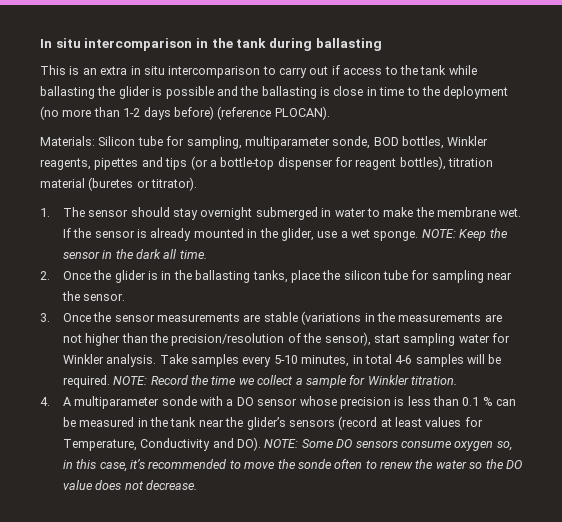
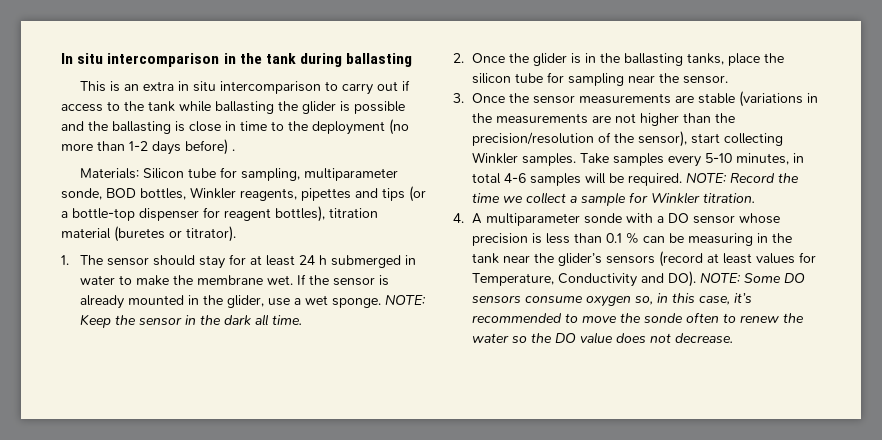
- This is an extra in situ intercomparison to carry out if access to the tank while ballasting the glider is possible and the ballasting is close in time to the deployment (no more than 1-2 days before) (reference PLOCAN).
+ This is an extra in situ intercomparison to carry out if access to the tank while ballasting the glider is possible and the ballasting is close in time to the deployment (no more than 1-2 days before) .
- 1. The sensor should stay overnight submerged in water to make the membrane wet.
+ 1. The sensor should stay for at least 24 h submerged in water to make the membrane wet.
- 3. Once the sensor measurements are stable (variations in the measurements are not higher than the precision/resolution of the sensor), start sampling water for Winkler analysis.
+ 3. Once the sensor measurements are stable (variations in the measurements are not higher than the precision/resolution of the sensor), start collecting Winkler samples.
- 4. A multiparameter sonde with a DO sensor whose precision is less than 0.1 % can be measured in the tank near the glider’s sensors (record at least values for Temperature, Conductivity and DO). NOTE:
+ 4. A multiparameter sonde with a DO sensor whose precision is less than 0.1 % can be measuring in the tank near the glider’s sensors (record at least values for Temperature, Conductivity and DO). NOTE:

